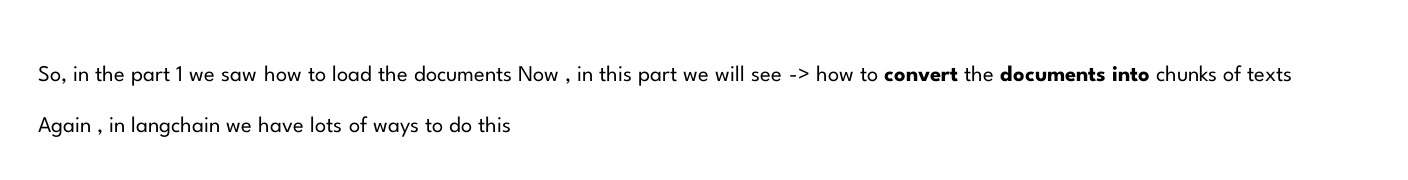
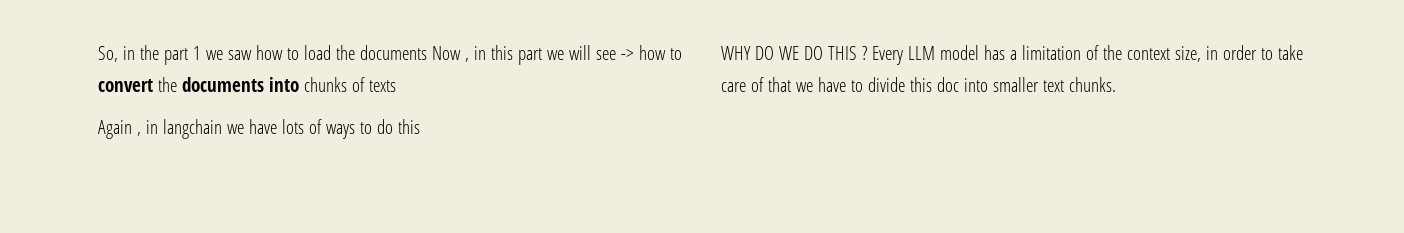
+ WHY DO WE DO THIS ? Every LLM model has a limitation of the context size, in order to take care of that we have to divide this doc into smaller text chunks.

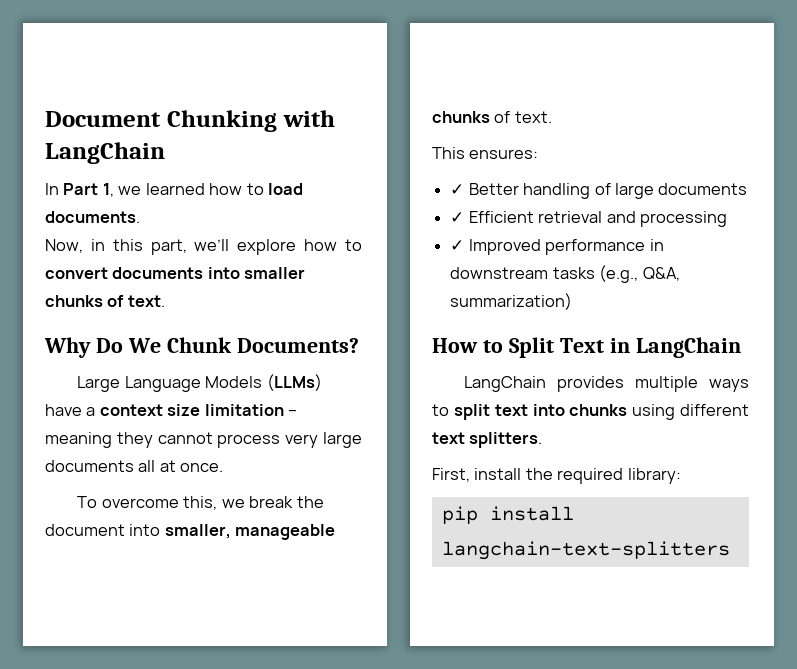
- So, in the part 1 we saw how to load the documents Now , in this part we will see -> how to convert the documents into chunks of texts
- Again , in langchain we have lots of ways to do this
- WHY DO WE DO THIS ? Every LLM model has a limitation of the context size, in order to take care of that we have to divide this doc into smaller text chunks.
+ Document Chunking with LangChain
+ In Part 1, we learned how to load documents.
+ Now, in this part, we’ll explore how to convert documents into smaller chunks of text.
+ Why Do We Chunk Documents?
+ Large Language Models (LLMs) have a context size limitation – meaning they cannot process very large documents all at once.
+ To overcome this, we break the document into smaller, manageable chunks of text.
+ This ensures:
+ ✓ Better handling of large documents
+ ✓ Efficient retrieval and processing
+ ✓ Improved performance in downstream tasks (e.g., Q&A, summarization)
+ How to Split Text in LangChain
+ LangChain provides multiple ways to split text into chunks using different text splitters.
+ First, install the required library:
+ pip install langchain-text-splitters

